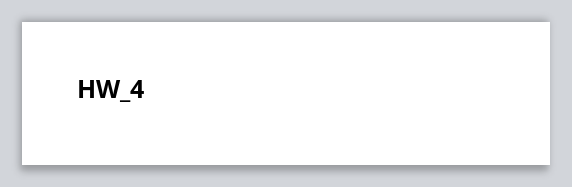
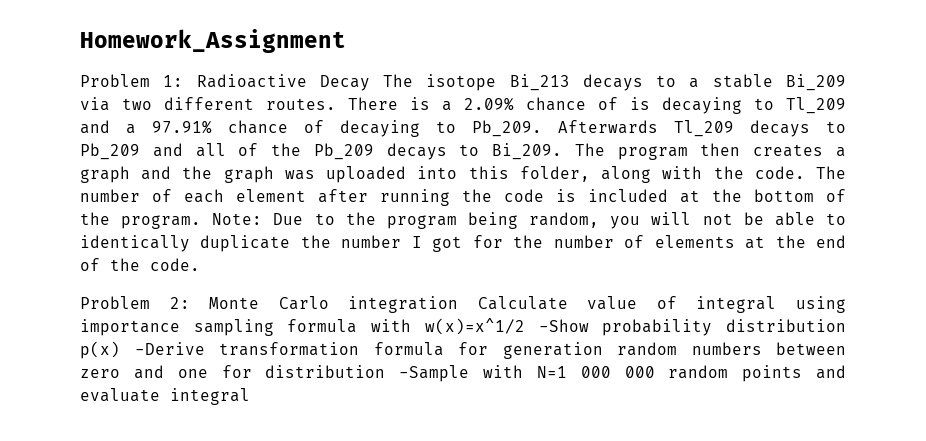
- HW_4
+ Homework_Assignment
+ Problem 1: Radioactive Decay The isotope Bi_213 decays to a stable Bi_209 via two different routes. There is a 2.09% chance of is decaying to Tl_209 and a 97.91% chance of decaying to Pb_209. Afterwards Tl_209 decays to Pb_209 and all of the Pb_209 decays to Bi_209. The program then creates a graph and the graph was uploaded into this folder, along with the code. The number of each element after running the code is included at the bottom of the program. Note: Due to the program being random, you will not be able to identically duplicate the number I got for the number of elements at the end of the code.
+ Problem 2: Monte Carlo integration Calculate value of integral using importance sampling formula with w(x)=x^1/2 -Show probability distribution p(x) -Derive transformation formula for generation random numbers between zero and one for distribution -Sample with N=1 000 000 random points and evaluate integral

